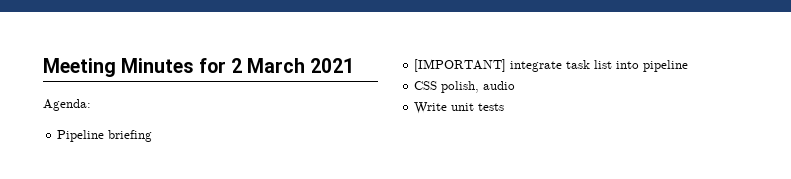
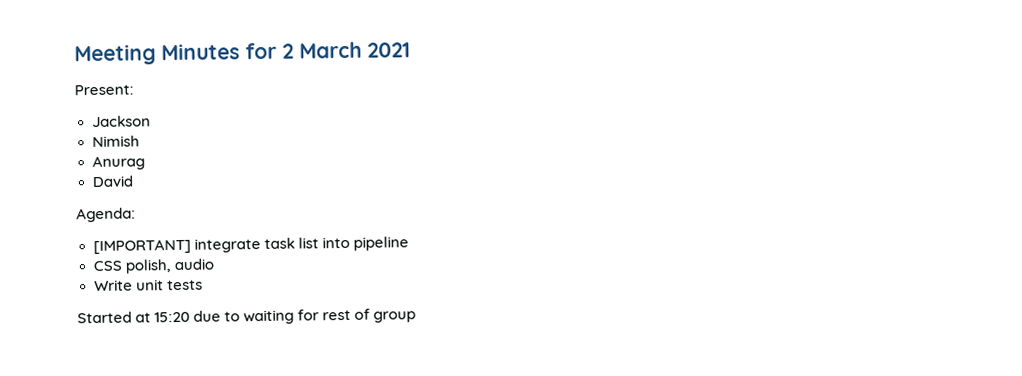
+ Present:
+ Jackson
+ Nimish
+ Anurag
+ David
- Pipeline briefing
+ Started at 15:20 due to waiting for rest of group

